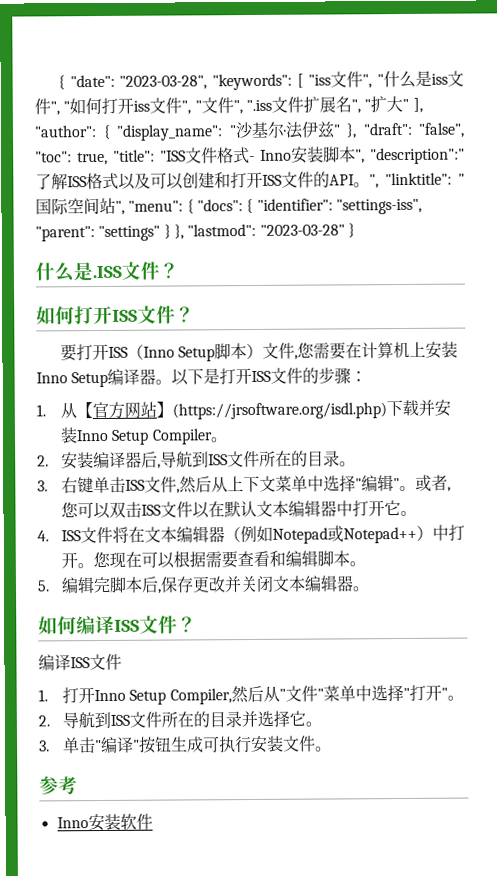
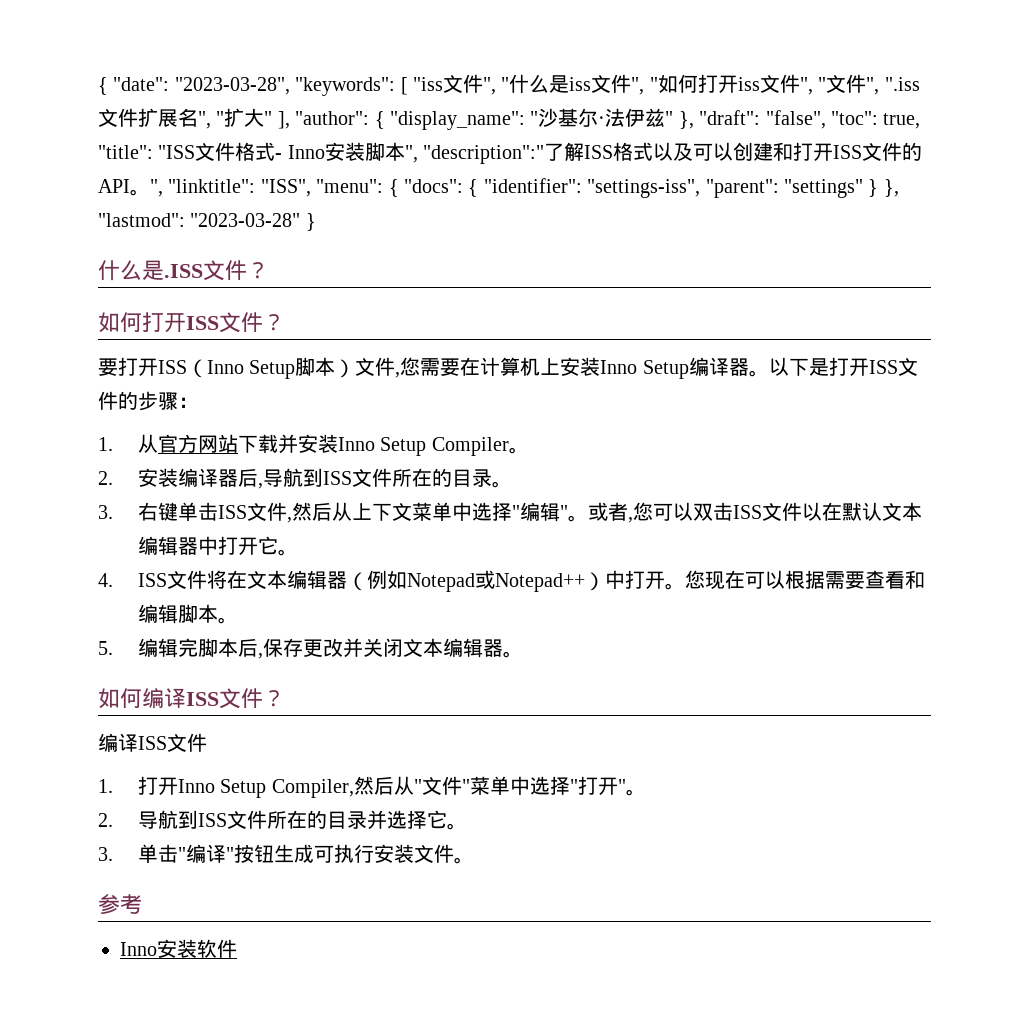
- ", "linktitle": "国际空间站", "menu": { "docs": { "identifier": "settings-iss", "parent": "settings" } }, "lastmod": "2023-03-28" }
+ ", "linktitle": "ISS", "menu": { "docs": { "identifier": "settings-iss", "parent": "settings" } }, "lastmod": "2023-03-28" }
- 1.从【官方网站】(https://jrsoftware.org/isdl.php)下载并安装Inno Setup Compiler。
+ 1.从官方网站下载并安装Inno Setup Compiler。

